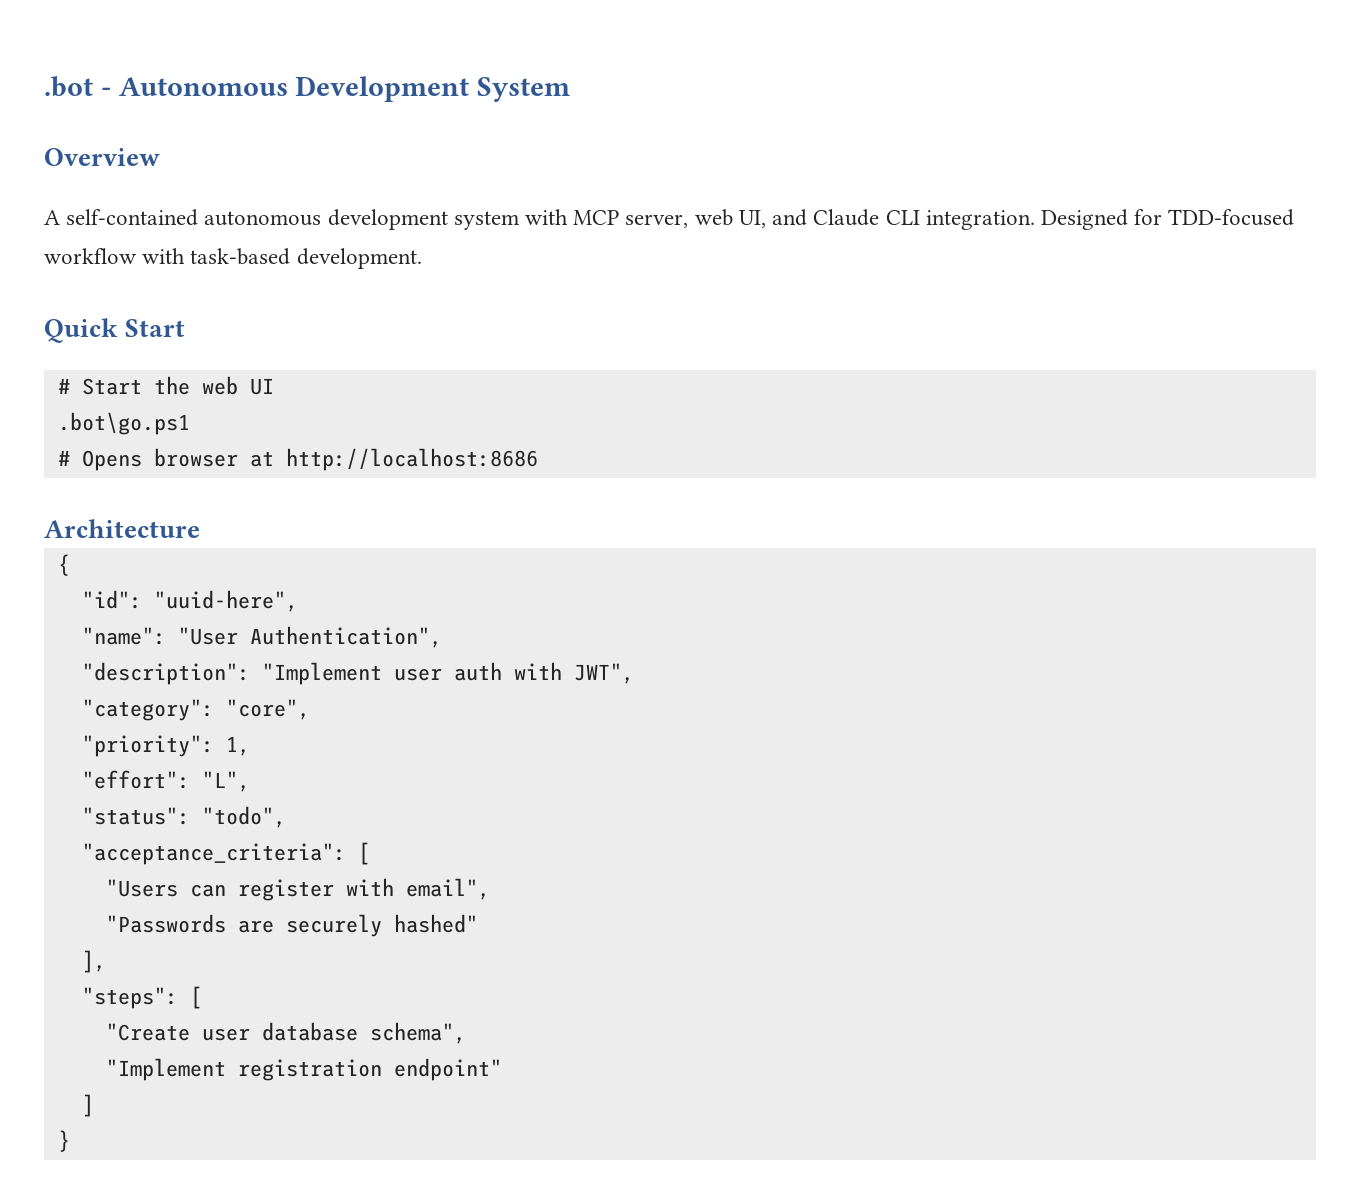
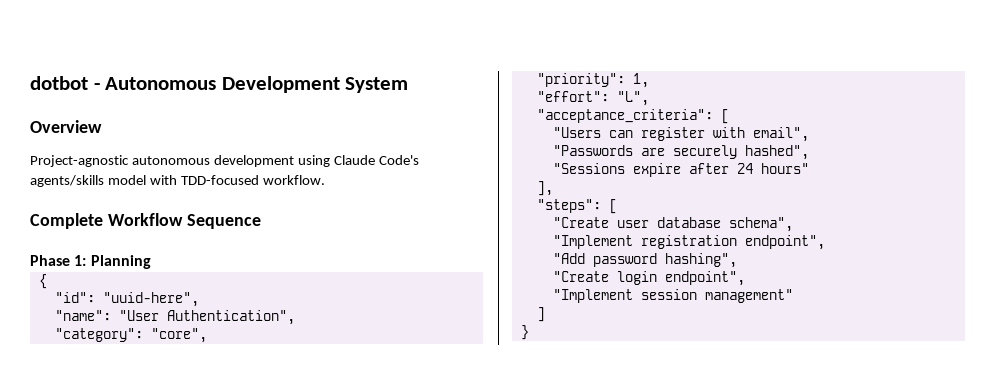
- .bot - Autonomous Development System
+ dotbot - Autonomous Development System
- A self-contained autonomous development system with MCP server, web UI, and Claude CLI integration. Designed for TDD-focused workflow with task-based development.
- Quick Start
- # Start the web UI
- .bot\go.ps1
- # Opens browser at http://localhost:8686
- Architecture
+ Project-agnostic autonomous development using Claude Code's agents/skills model with TDD-focused workflow.
+ Complete Workflow Sequence
+ Phase 1: Planning
- "description": "Implement user auth with JWT",
- "status": "todo",
- "Passwords are securely hashed"
+ "Passwords are securely hashed",
+ "Sessions expire after 24 hours"
- "Implement registration endpoint"
+ "Implement registration endpoint",
+ "Add password hashing",
+ "Create login endpoint",
+ "Implement session management"

